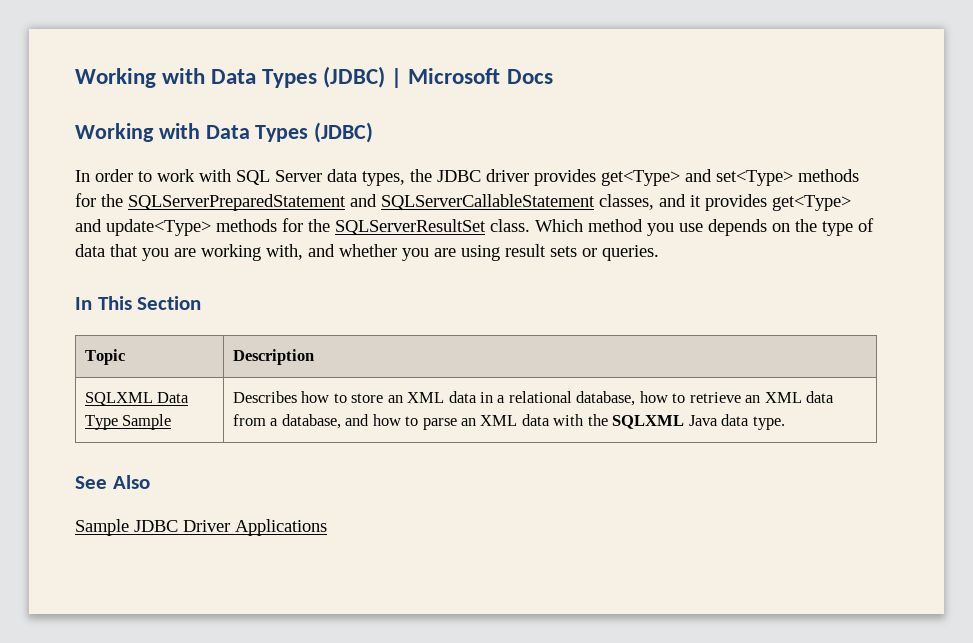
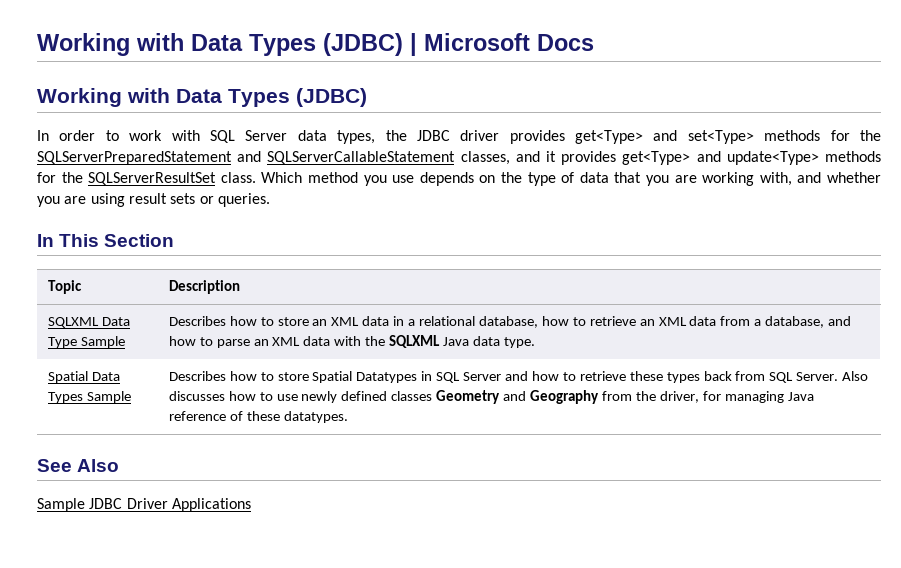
+ Spatial Data Types Sample | Describes how to store Spatial Datatypes in SQL Server and how to retrieve these types back from SQL Server. Also discusses how to use newly defined classes Geometry and Geography from the driver, for managing Java reference of these datatypes.

